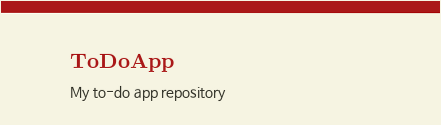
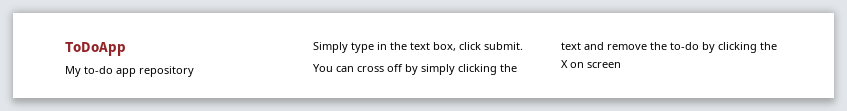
+ Simply type in the text box, click submit.
+ You can cross off by simply clicking the text and remove the to-do by clicking the X on screen

